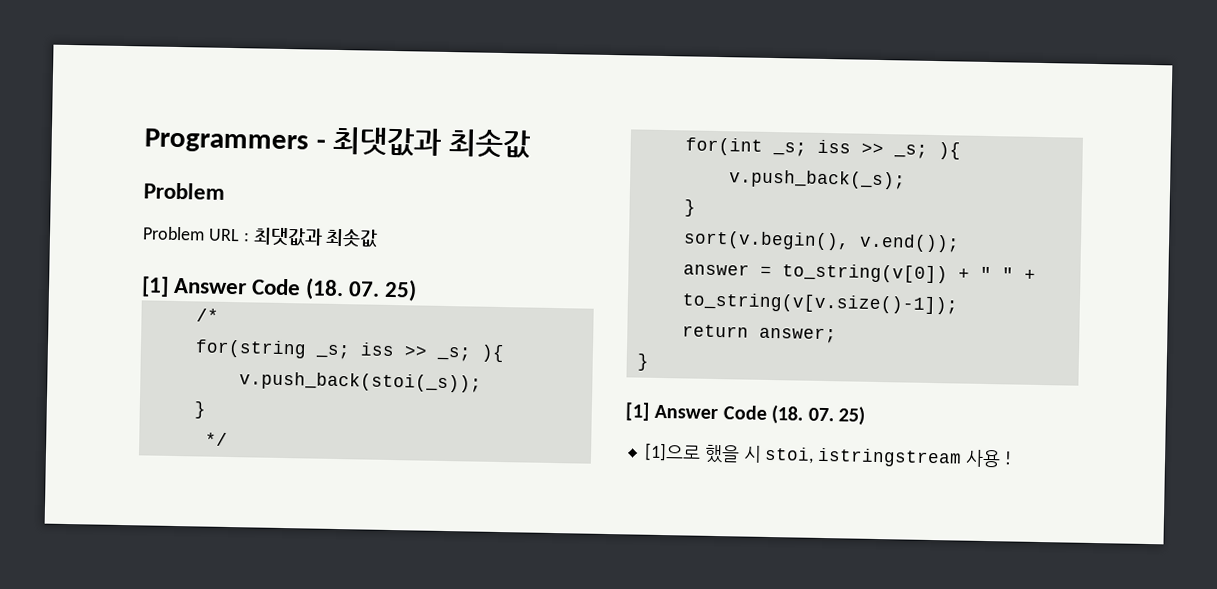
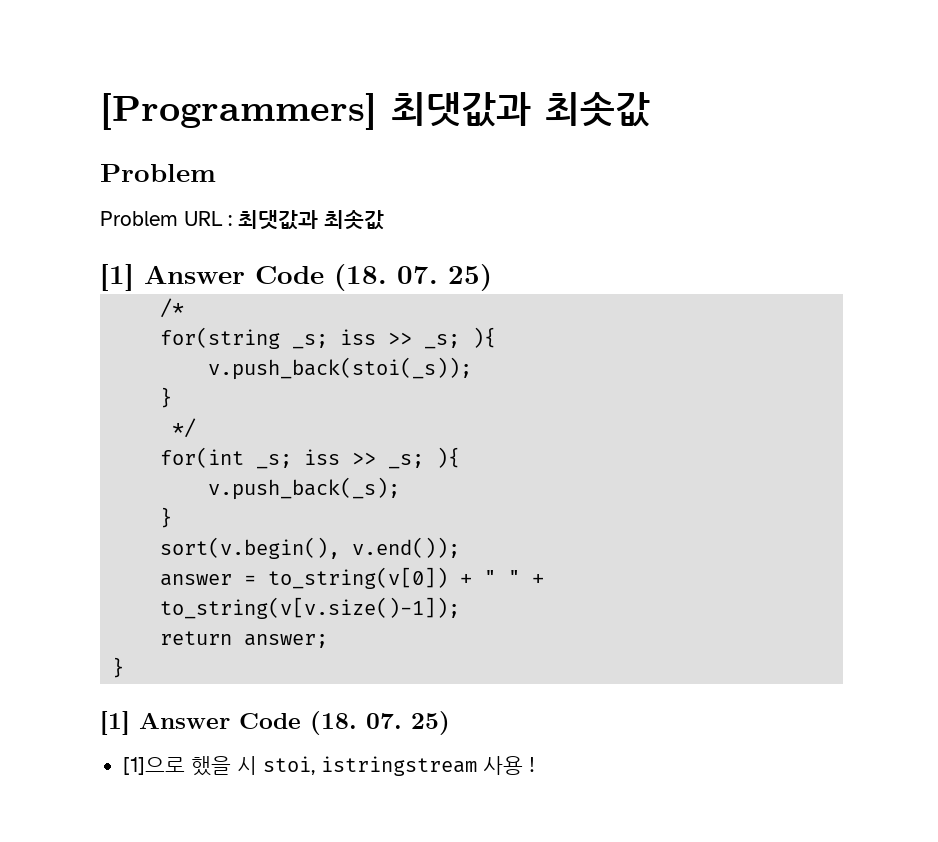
- Programmers - 최댓값과 최솟값
+ [Programmers] 최댓값과 최솟값

